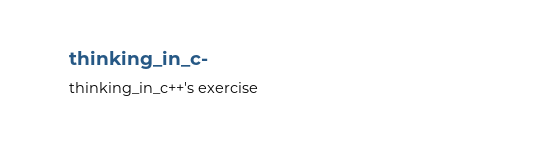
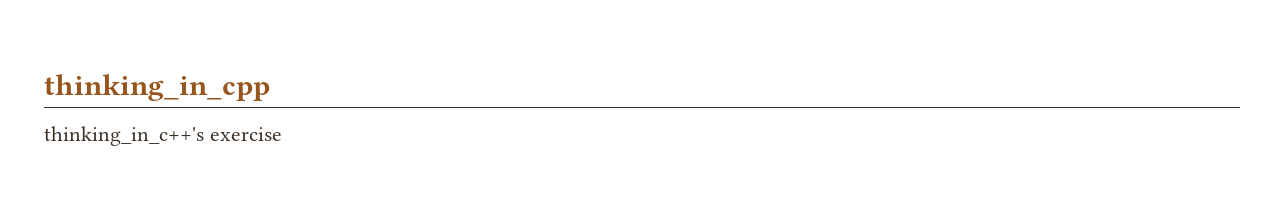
- thinking_in_c-
+ thinking_in_cpp

